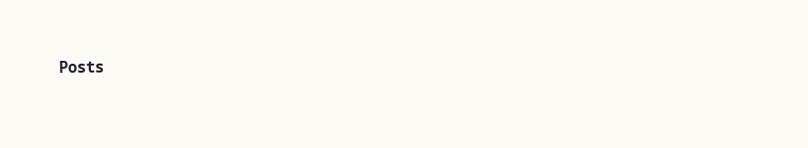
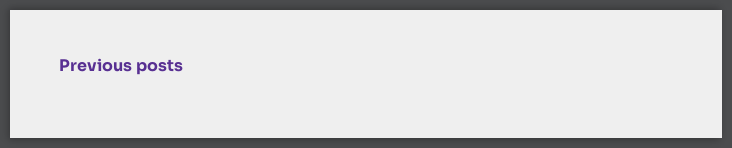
- Posts
+ Previous posts

